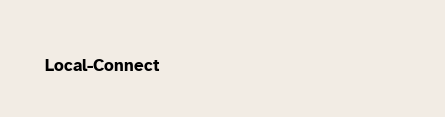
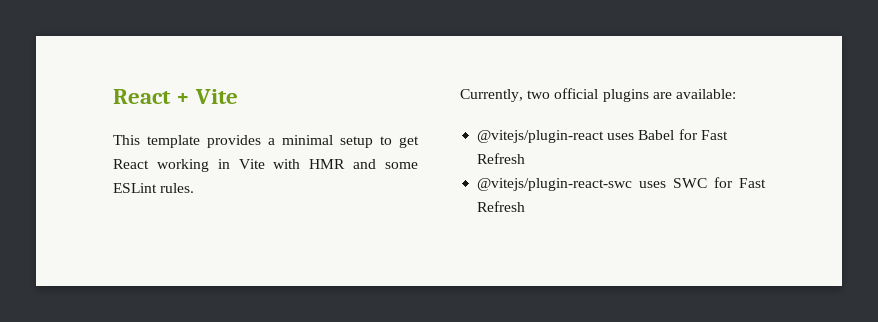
- Local-Connect
+ React + Vite
+ This template provides a minimal setup to get React working in Vite with HMR and some ESLint rules.
+ Currently, two official plugins are available:
+ @vitejs/plugin-react uses Babel for Fast Refresh
+ @vitejs/plugin-react-swc uses SWC for Fast Refresh

